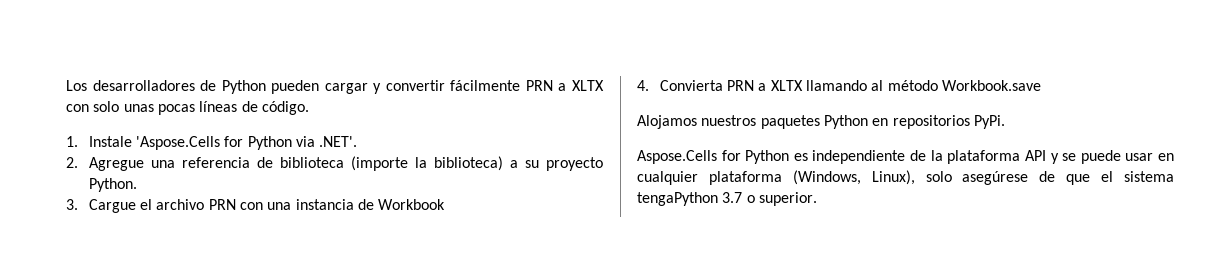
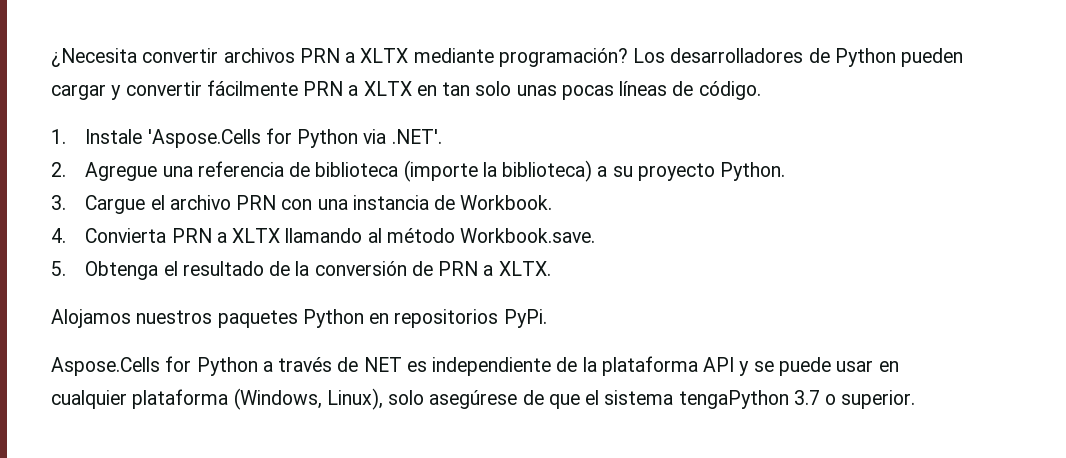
+ ¿Necesita convertir archivos PRN a XLTX mediante programación?
- Los desarrolladores de Python pueden cargar y convertir fácilmente PRN a XLTX con solo unas pocas líneas de código.
+ Los desarrolladores de Python pueden cargar y convertir fácilmente PRN a XLTX en tan solo unas pocas líneas de código.
- 3. Cargue el archivo PRN con una instancia de Workbook
+ 3. Cargue el archivo PRN con una instancia de Workbook.
- 4. Convierta PRN a XLTX llamando al método Workbook.save
+ 4. Convierta PRN a XLTX llamando al método Workbook.save.
+ 5. Obtenga el resultado de la conversión de PRN a XLTX.
- Aspose.Cells for Python es independiente de la plataforma API y se puede usar en cualquier plataforma (Windows, Linux), solo asegúrese de que el sistema tengaPython 3.7 o superior.
+ Aspose.Cells for Python a través de NET es independiente de la plataforma API y se puede usar en cualquier plataforma (Windows, Linux), solo asegúrese de que el sistema tengaPython 3.7 o superior.

